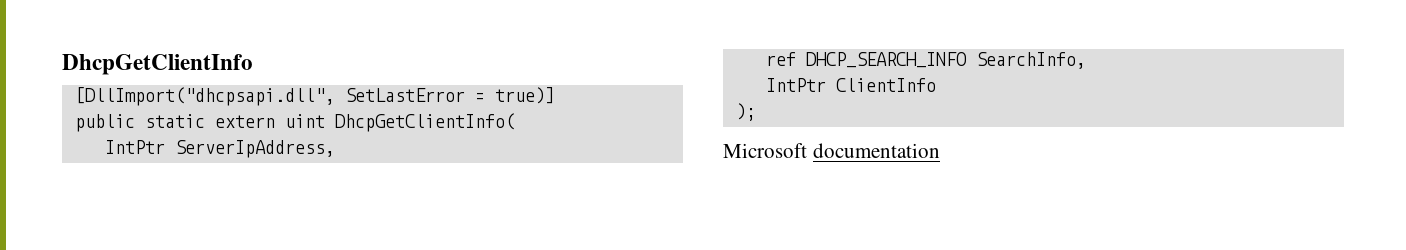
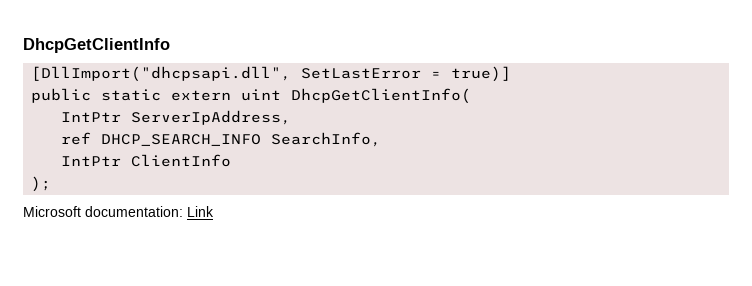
- Microsoft documentation
+ Microsoft documentation: Link

